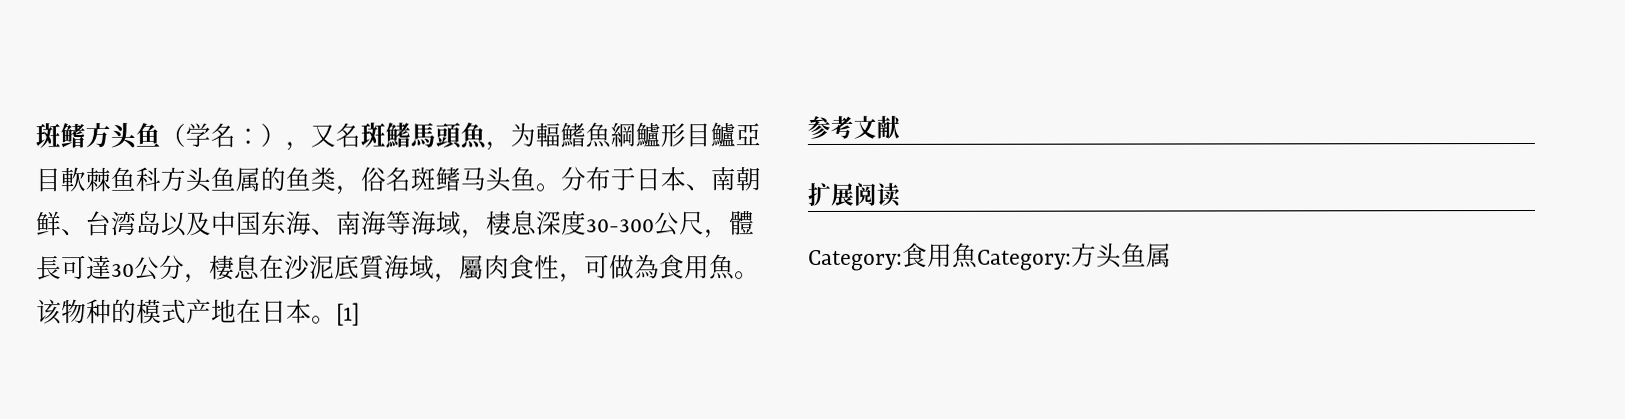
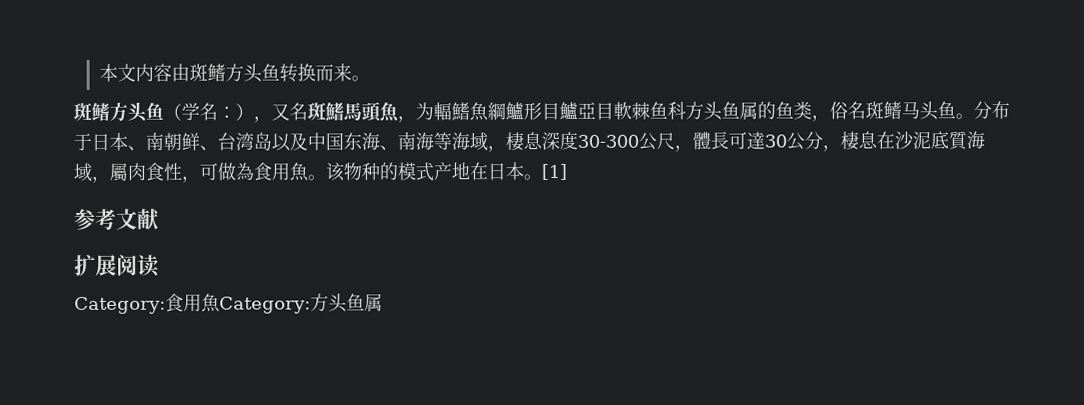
+ 本文内容由斑鳍方头鱼转换而来。

